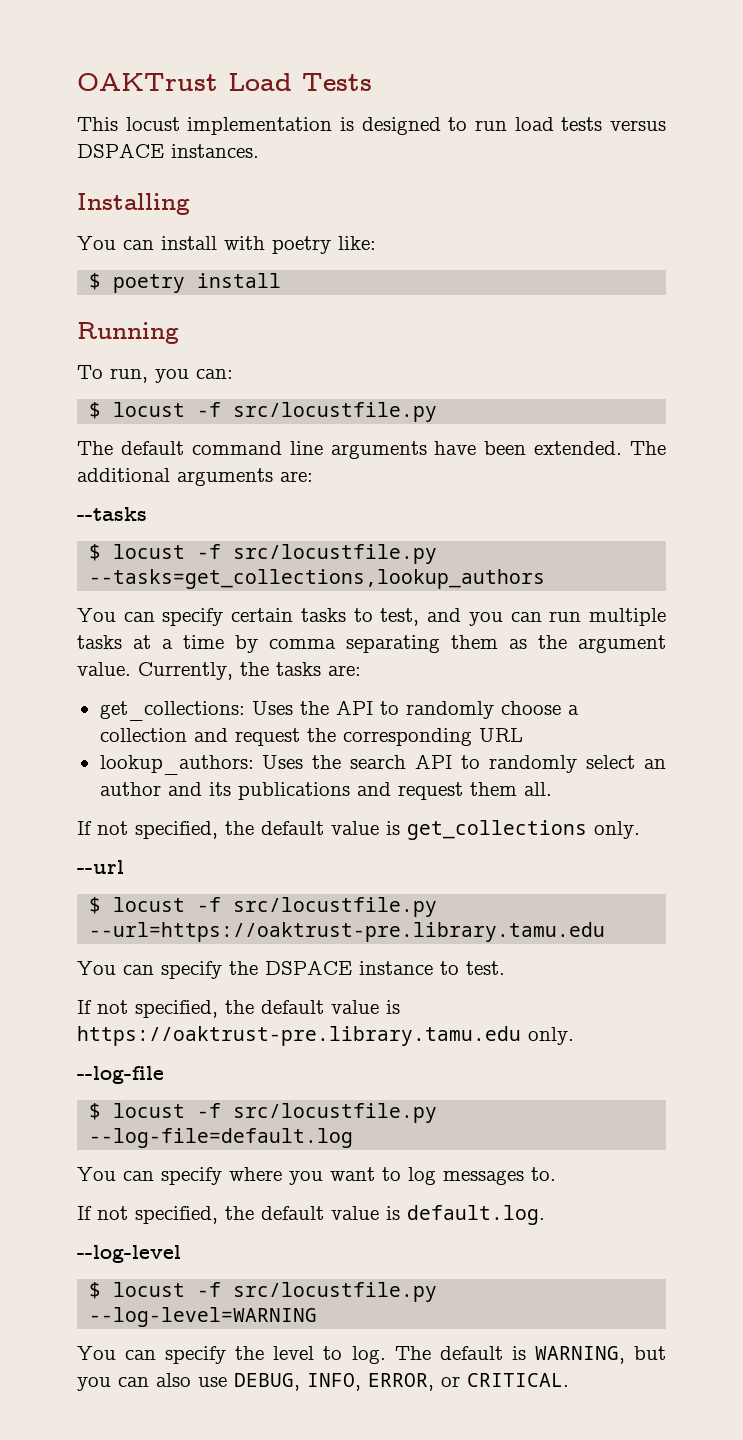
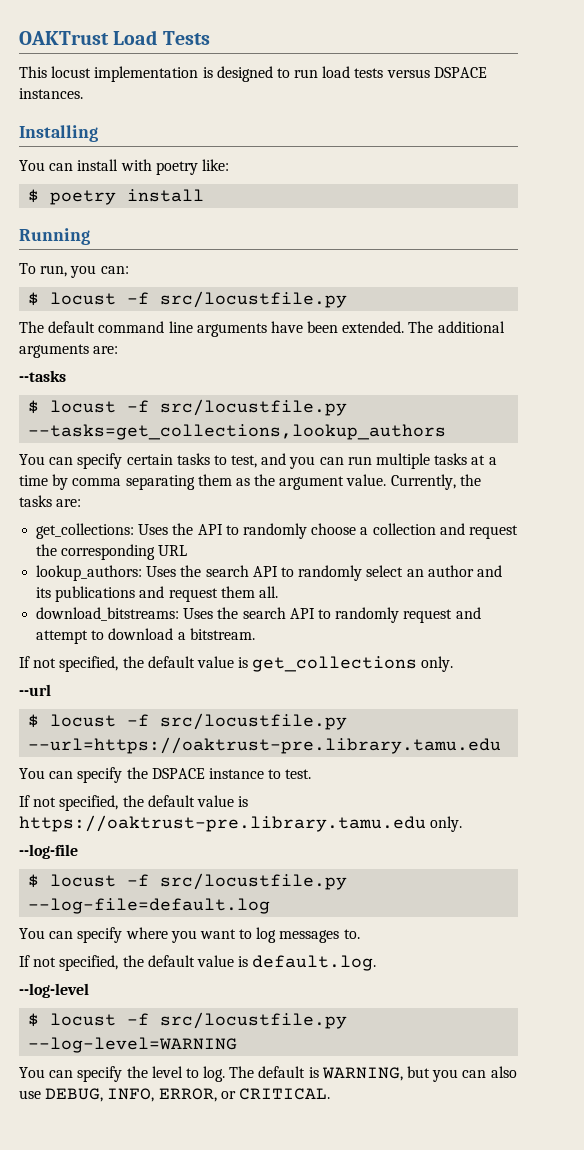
+ download_bitstreams: Uses the search API to randomly request and attempt to download a bitstream.

